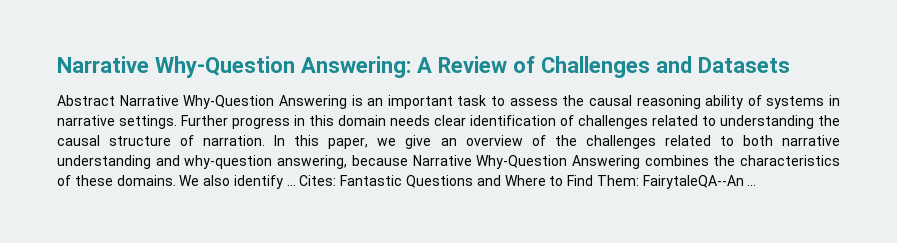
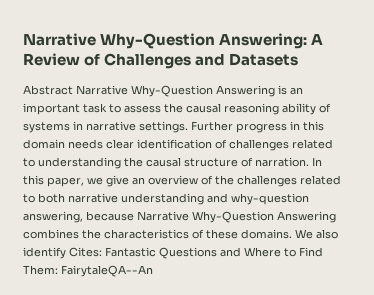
- We also identify … Cites: Fantastic Questions and Where to Find Them: FairytaleQA--An …
+ We also identify Cites: Fantastic Questions and Where to Find Them: FairytaleQA--An

